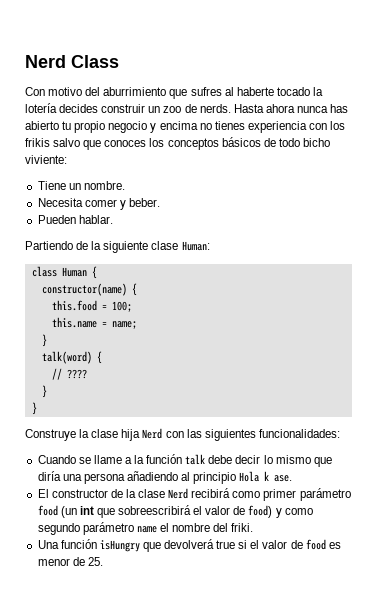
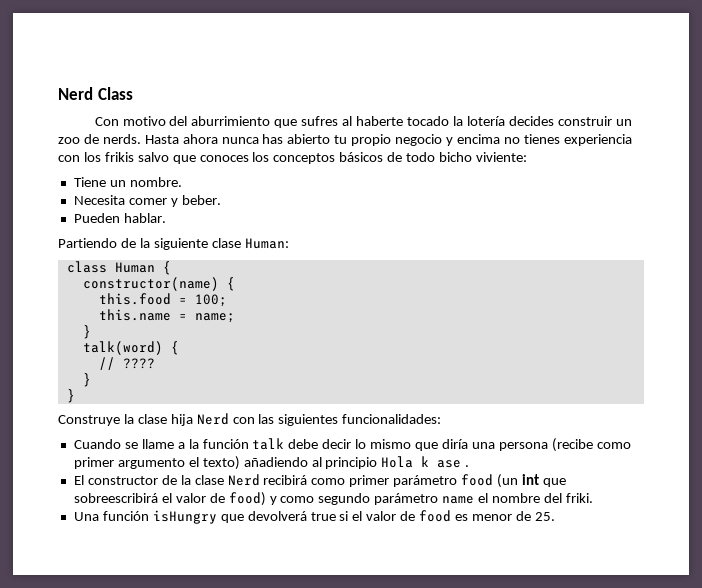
- Cuando se llame a la función talk debe decir lo mismo que diría una persona añadiendo al principio Hola k ase.
+ Cuando se llame a la función talk debe decir lo mismo que diría una persona (recibe como primer argumento el texto) añadiendo al principio Hola k ase .

